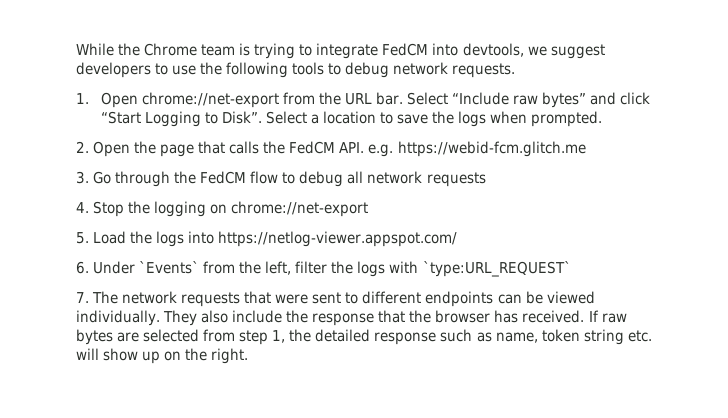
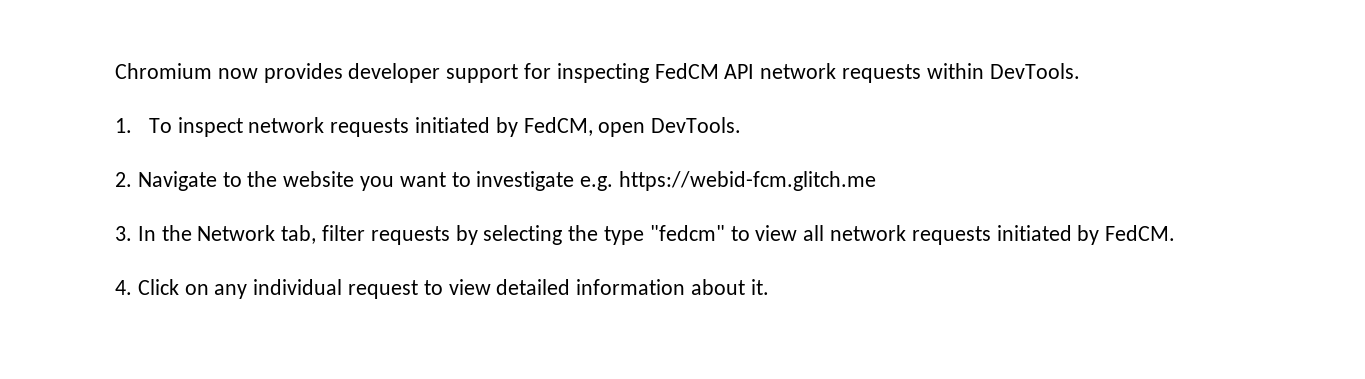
- While the Chrome team is trying to integrate FedCM into devtools, we suggest developers to use the following tools to debug network requests.
- 1. Open chrome://net-export from the URL bar. Select “Include raw bytes” and click “Start Logging to Disk”. Select a location to save the logs when prompted.
- 2. Open the page that calls the FedCM API. e.g. https://webid-fcm.glitch.me
- 3. Go through the FedCM flow to debug all network requests
- 4. Stop the logging on chrome://net-export
- 5. Load the logs into https://netlog-viewer.appspot.com/
- 6. Under `Events` from the left, filter the logs with `type:URL_REQUEST`
- 7. The network requests that were sent to different endpoints can be viewed individually. They also include the response that the browser has received. If raw bytes are selected from step 1, the detailed response such as name, token string etc. will show up on the right.
+ Chromium now provides developer support for inspecting FedCM API network requests within DevTools.
+ 1. To inspect network requests initiated by FedCM, open DevTools.
+ 2. Navigate to the website you want to investigate e.g. https://webid-fcm.glitch.me
+ 3. In the Network tab, filter requests by selecting the type "fedcm" to view all network requests initiated by FedCM.
+ 4. Click on any individual request to view detailed information about it.

